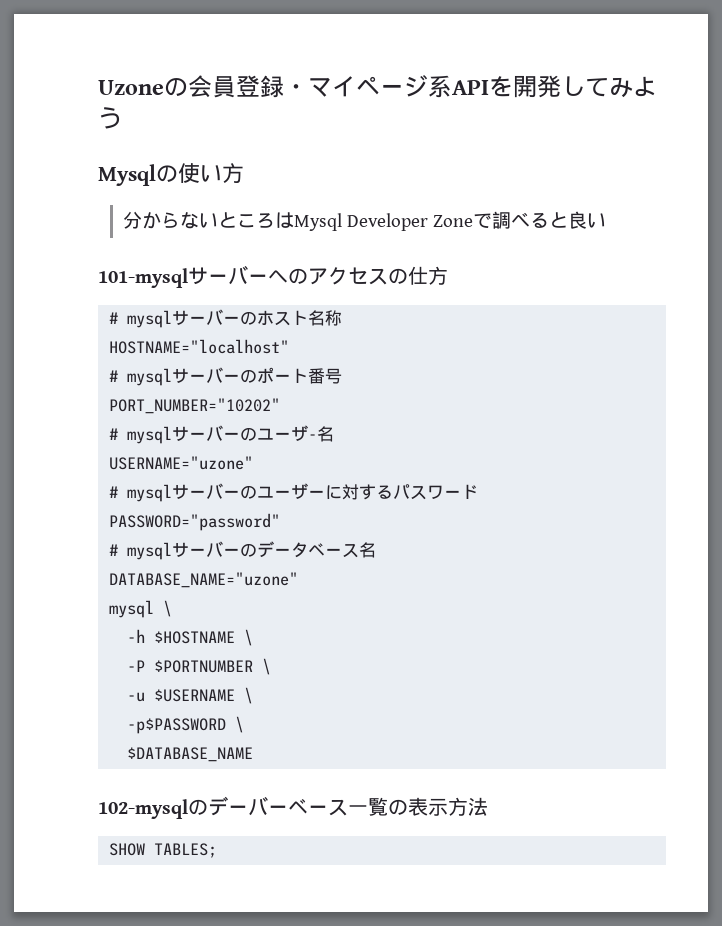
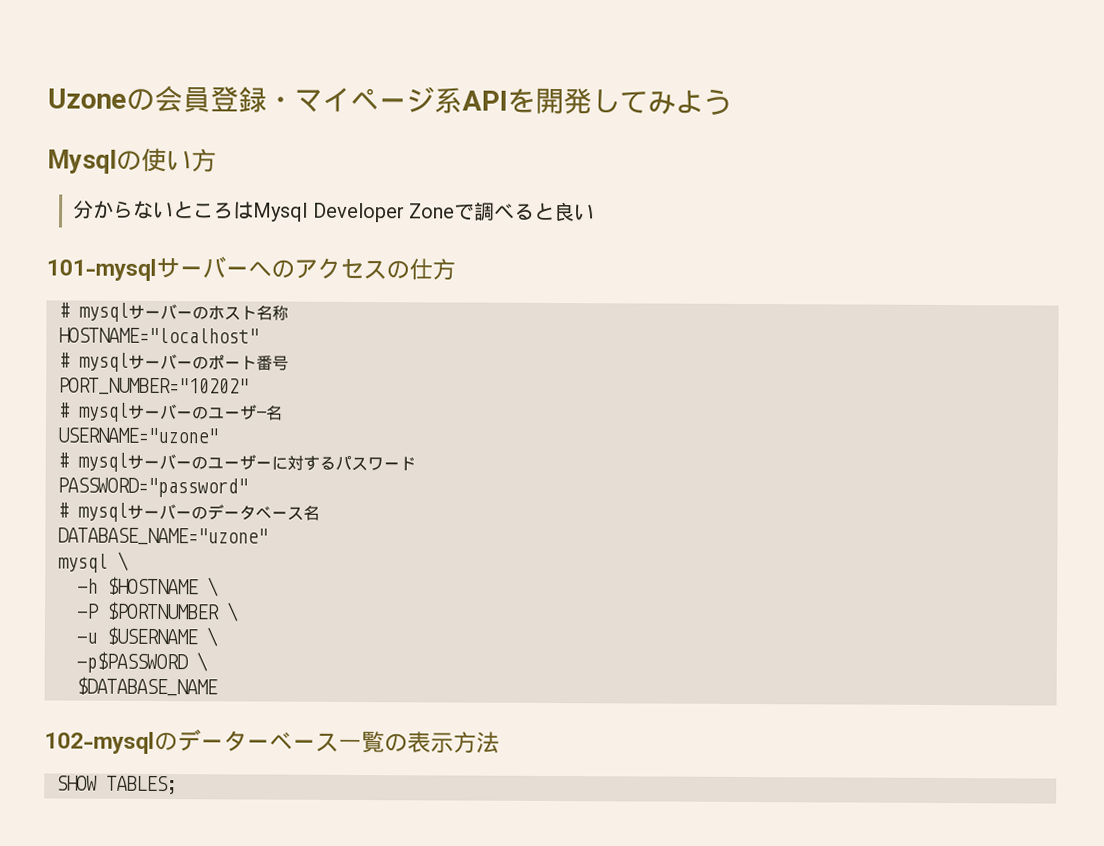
- 102-mysqlのデーバーベース一覧の表示方法
+ 102-mysqlのデーターベース一覧の表示方法

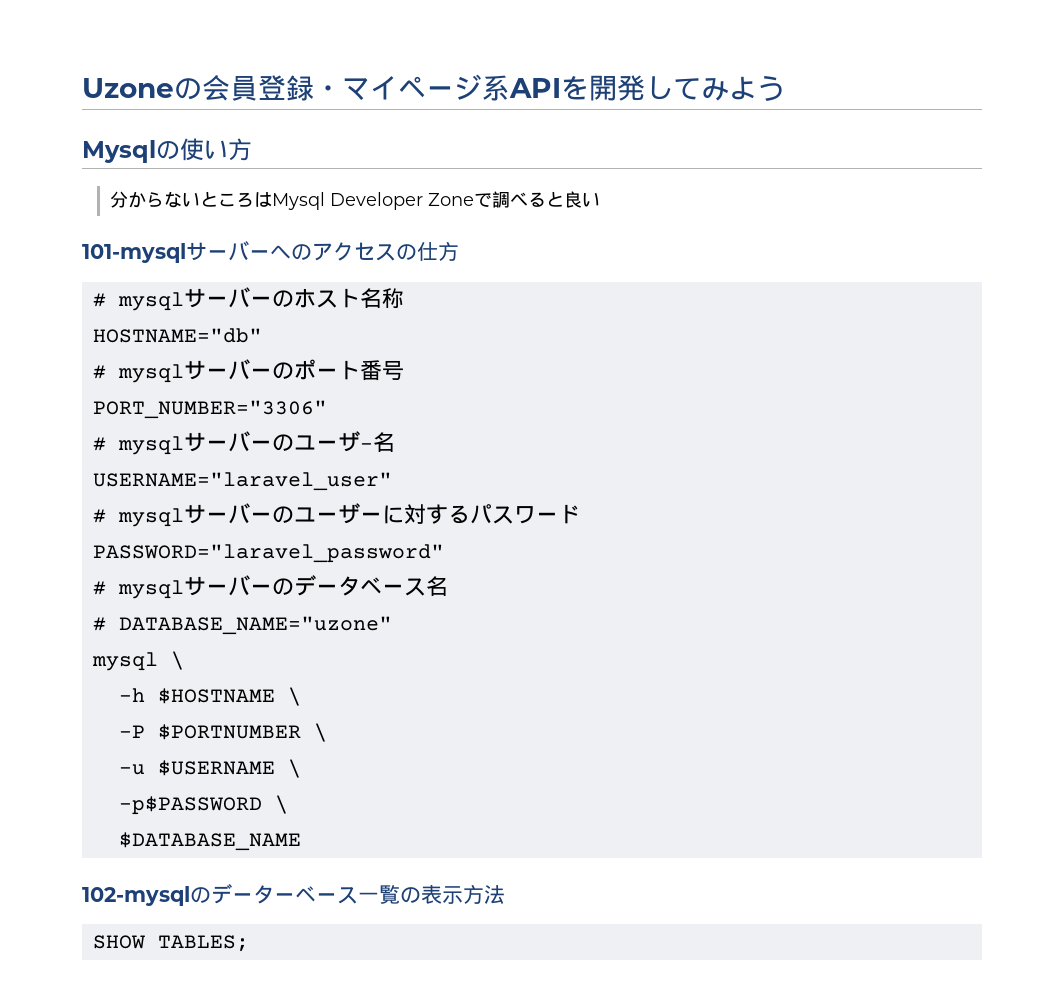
- HOSTNAME="localhost"
+ HOSTNAME="db"
- PORT_NUMBER="10202"
+ PORT_NUMBER="3306"
- USERNAME="uzone"
+ USERNAME="laravel_user"
- PASSWORD="password"
+ PASSWORD="laravel_password"
- DATABASE_NAME="uzone"
+ # DATABASE_NAME="uzone"

